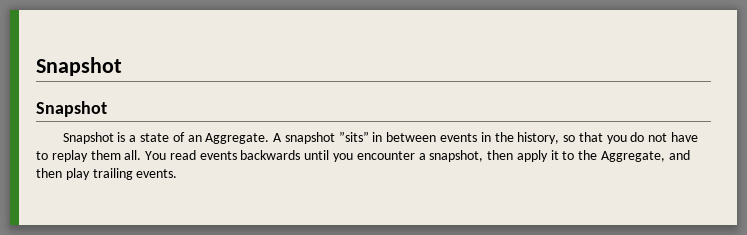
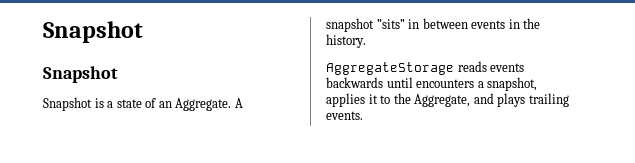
- A snapshot ”sits” in between events in the history, so that you do not have to replay them all. You read events backwards until you encounter a snapshot, then apply it to the Aggregate, and then play trailing events.
+ A snapshot ”sits” in between events in the history.
+ AggregateStorage reads events backwards until encounters a snapshot, applies it to the Aggregate, and plays trailing events.

